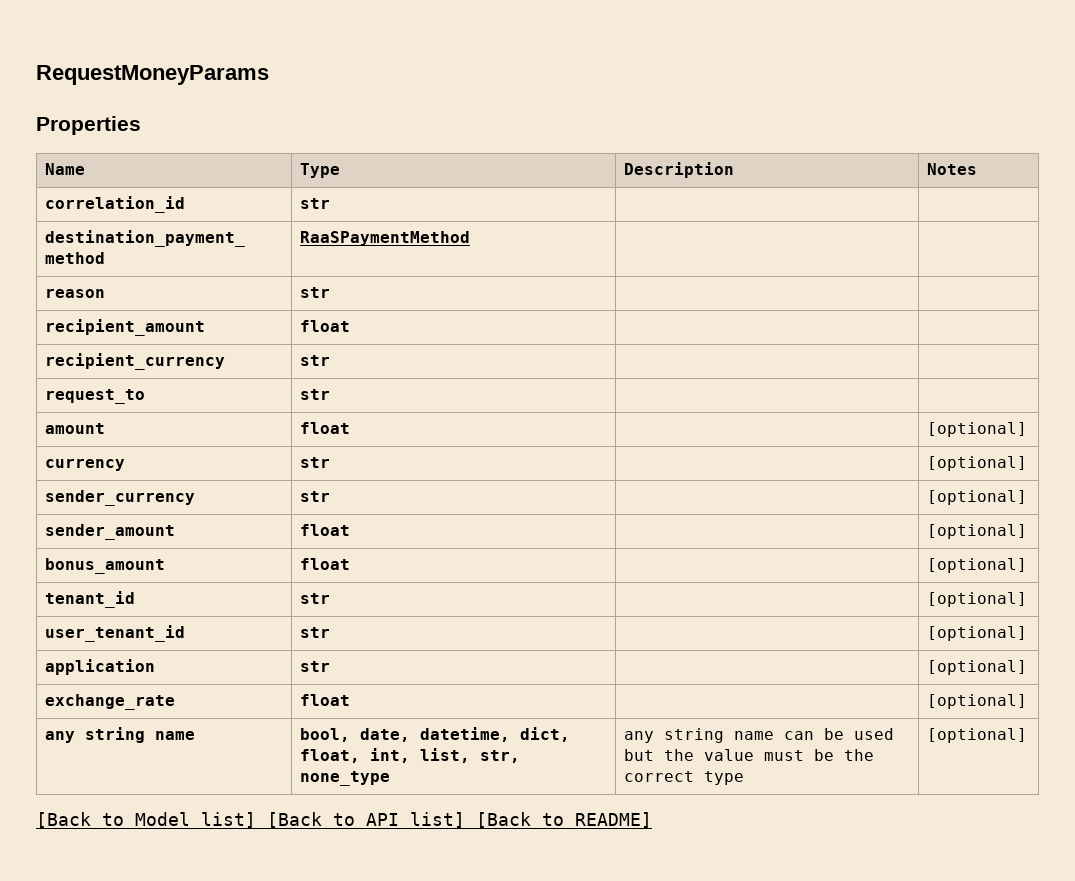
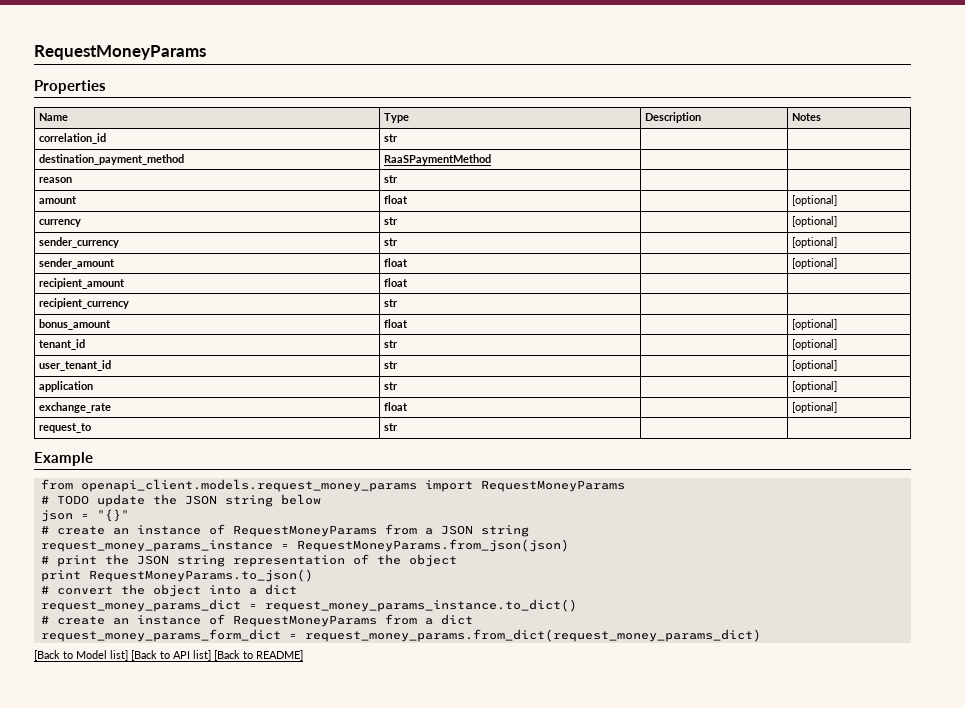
- recipient_amount | float | |
- recipient_currency | str | |
- request_to | str | |
+ recipient_amount | float | |
+ recipient_currency | str | |
- any string name | bool, date, datetime, dict, float, int, list, str, none_type | any string name can be used but the value must be the correct type | [optional]
+ request_to | str | |
+ Example
+ from openapi_client.models.request_money_params import RequestMoneyParams
+ # TODO update the JSON string below
+ json = "{}"
+ # create an instance of RequestMoneyParams from a JSON string
+ request_money_params_instance = RequestMoneyParams.from_json(json)
+ # print the JSON string representation of the object
+ print RequestMoneyParams.to_json()
+ # convert the object into a dict
+ request_money_params_dict = request_money_params_instance.to_dict()
+ # create an instance of RequestMoneyParams from a dict
+ request_money_params_form_dict = request_money_params.from_dict(request_money_params_dict)

